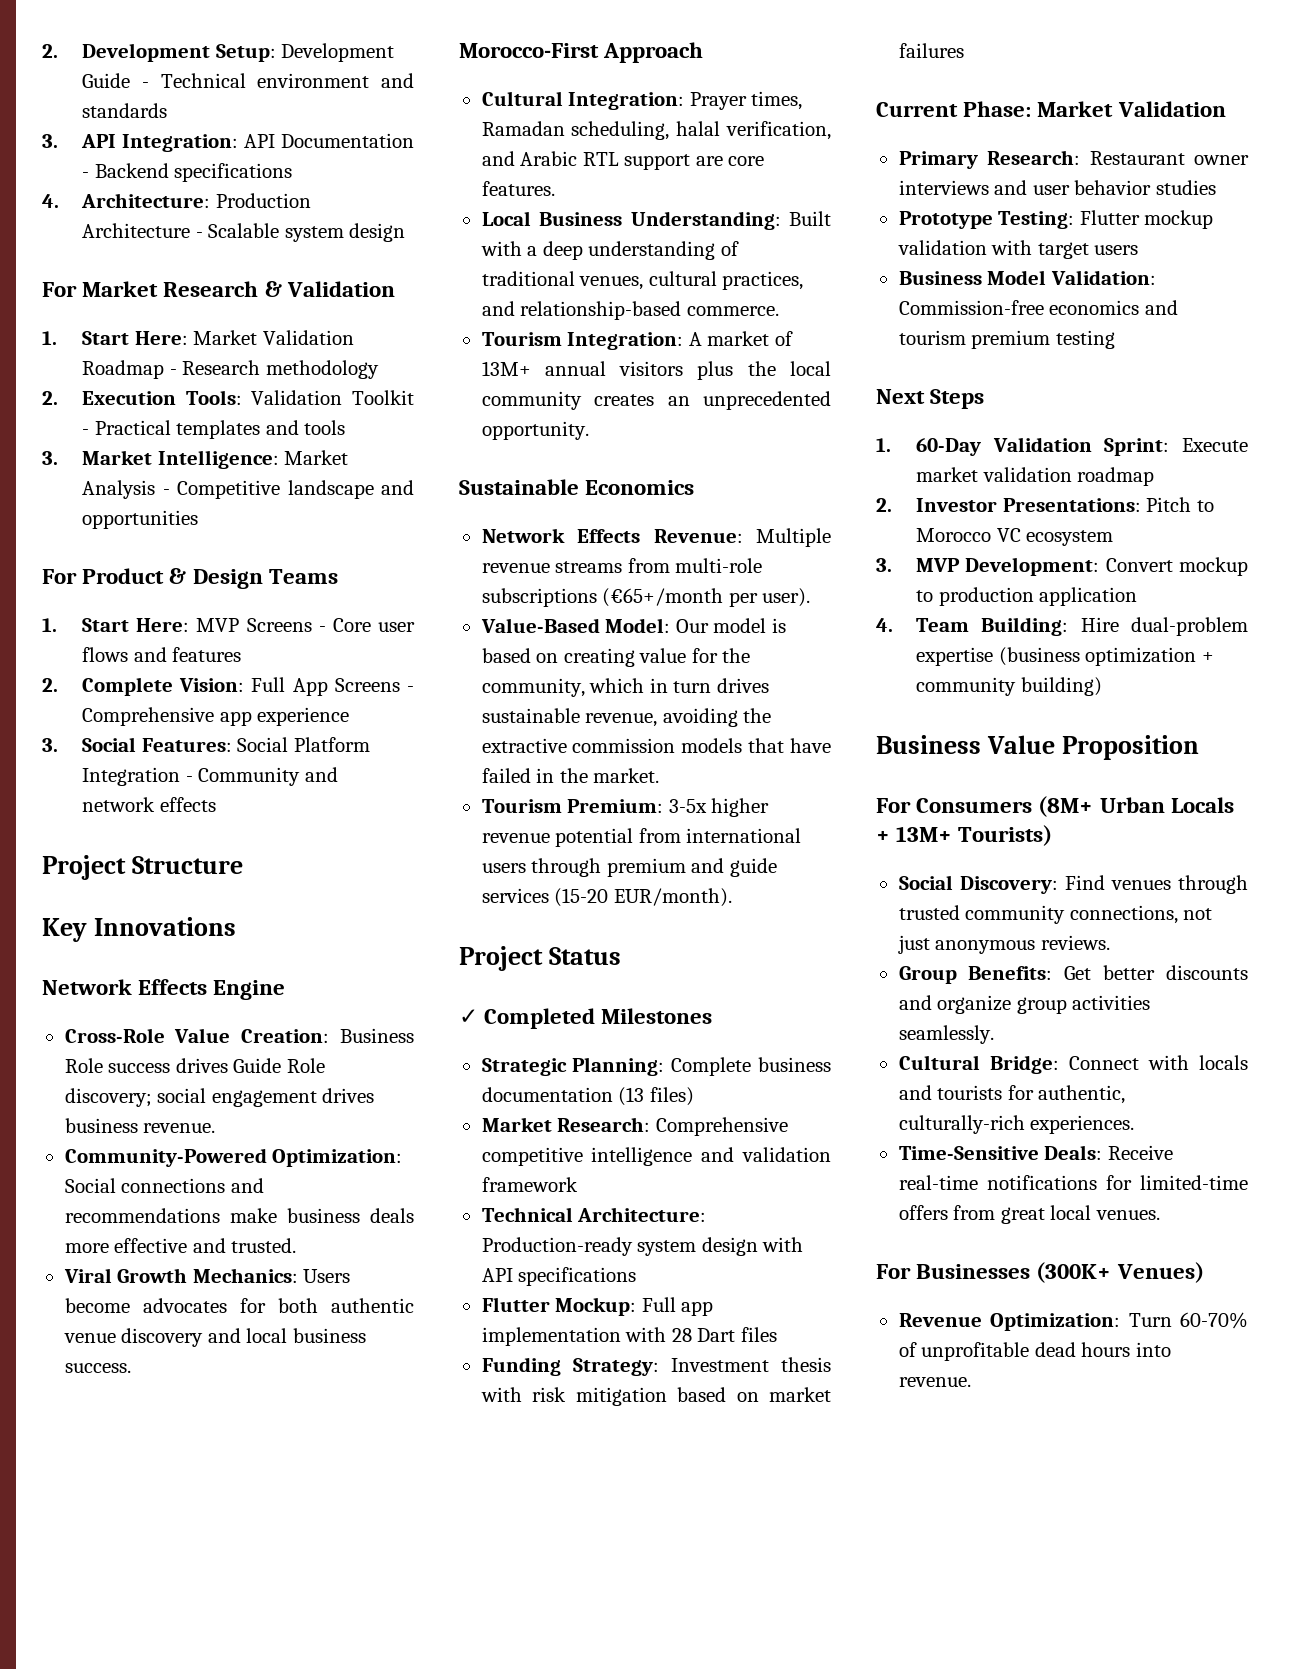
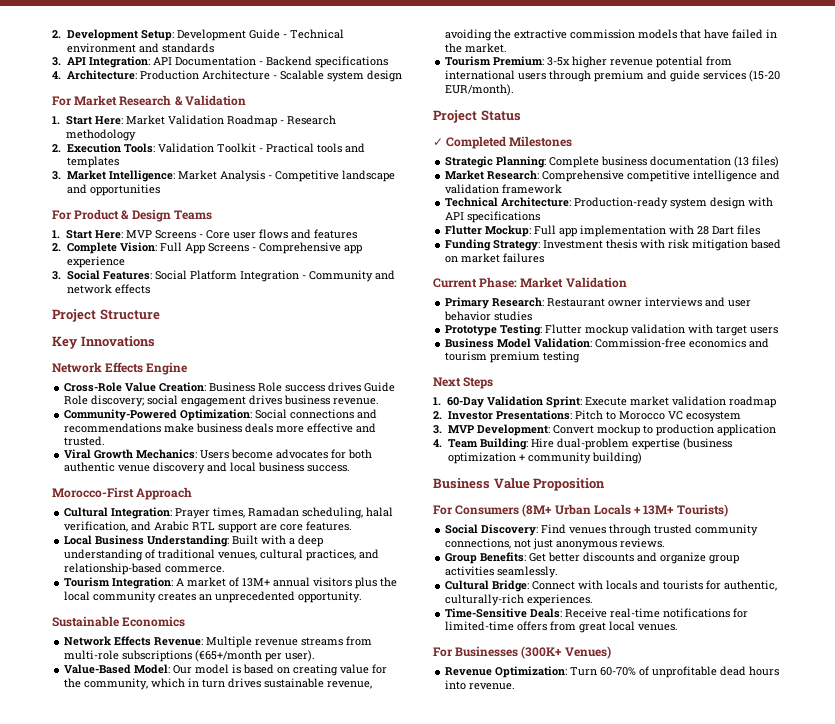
- 2. Execution Tools: Validation Toolkit - Practical templates and tools
+ 2. Execution Tools: Validation Toolkit - Practical tools and templates

